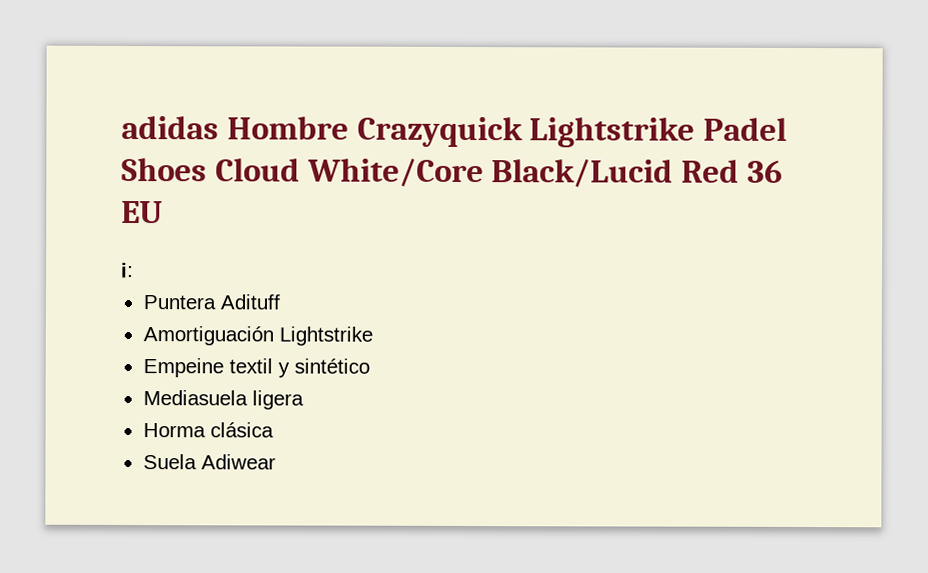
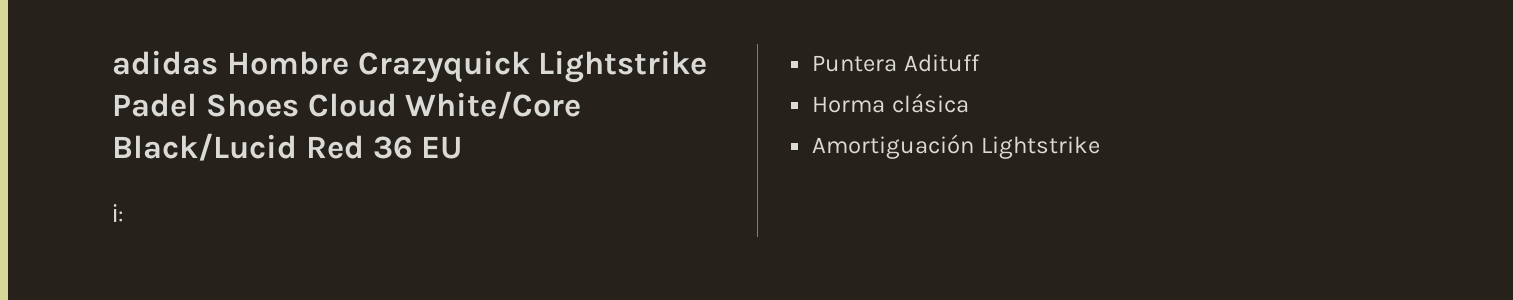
- Amortiguación Lightstrike
- Empeine textil y sintético
- Mediasuela ligera
- Suela Adiwear
+ Amortiguación Lightstrike

